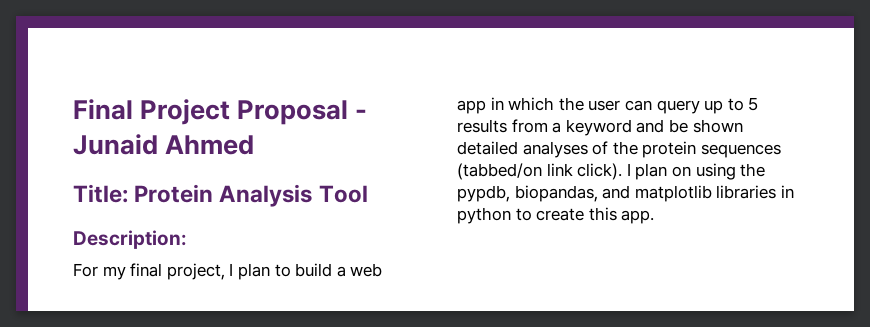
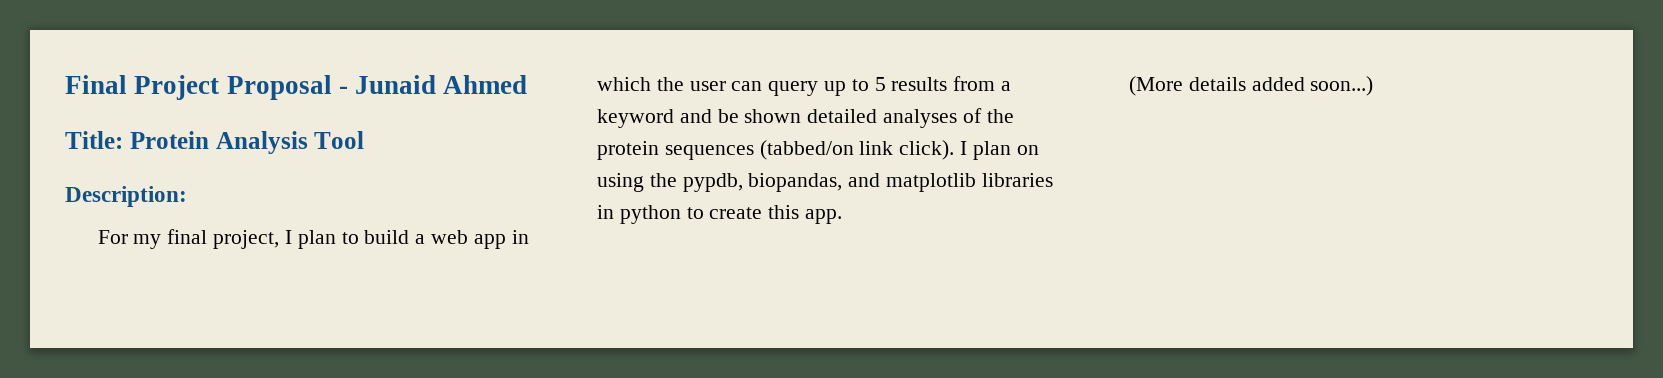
+ (More details added soon...)

